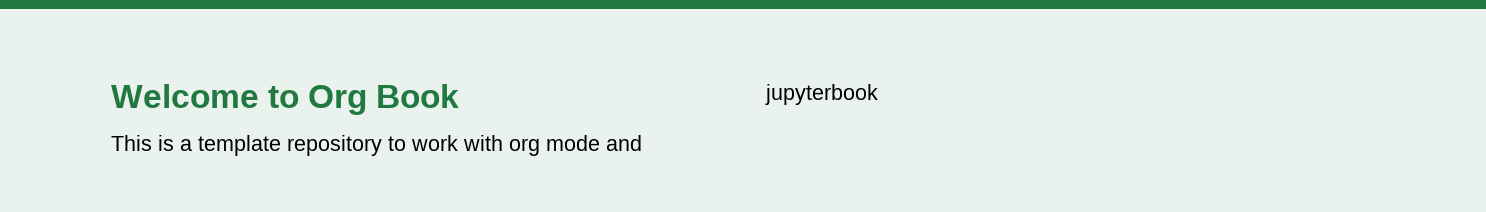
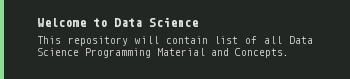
- Welcome to Org Book
+ Welcome to Data Science
- This is a template repository to work with org mode and jupyterbook
+ This repository will contain list of all Data Science Programming Material and Concepts.

